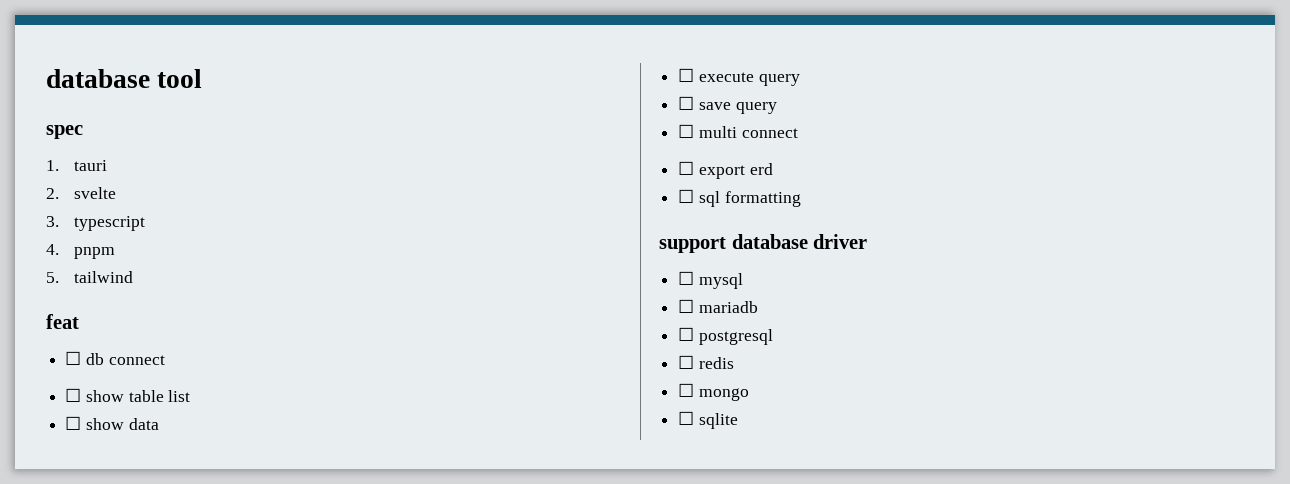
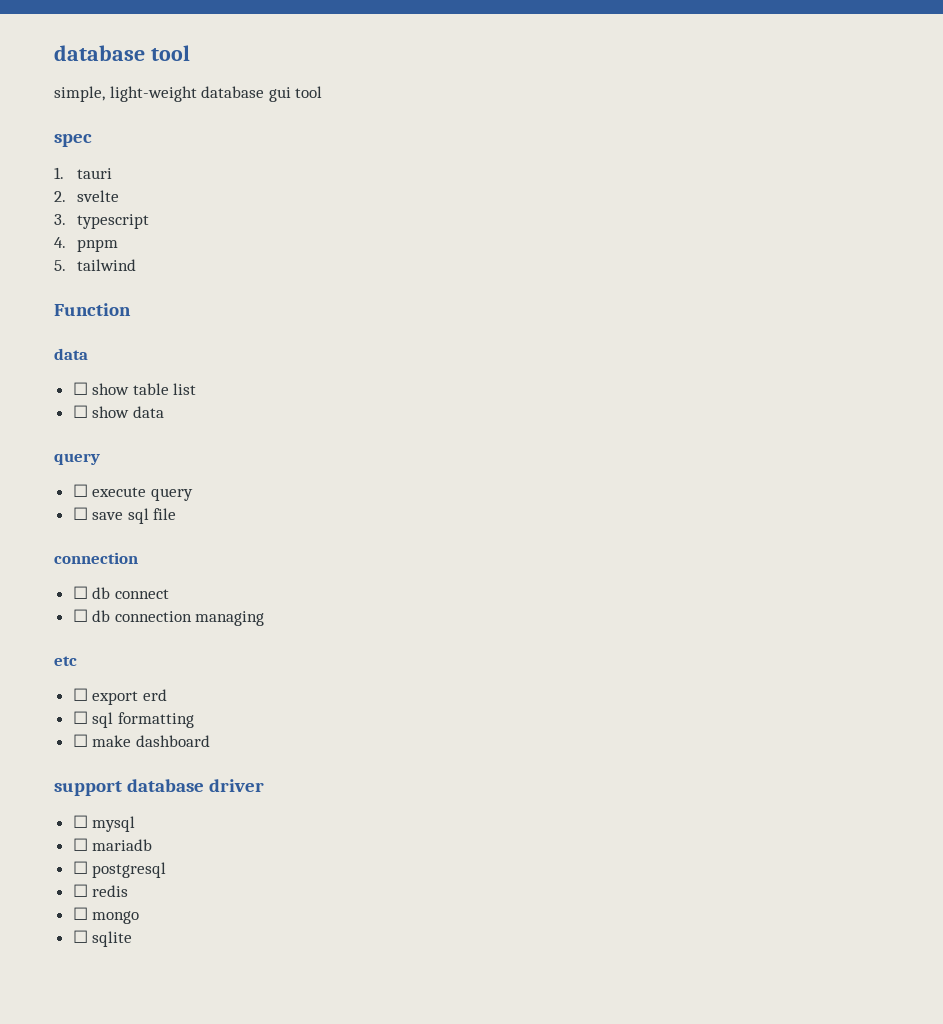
+ simple, light-weight database gui tool
- feat
- ☐ db connect
+ Function
+ data
  ☐ show data
+ query
- ☐ save query
- ☐ multi connect
+ ☐ save sql file
+ connection
+ ☐ db connect
+ ☐ db connection managing
+ etc
+ ☐ make dashboard

